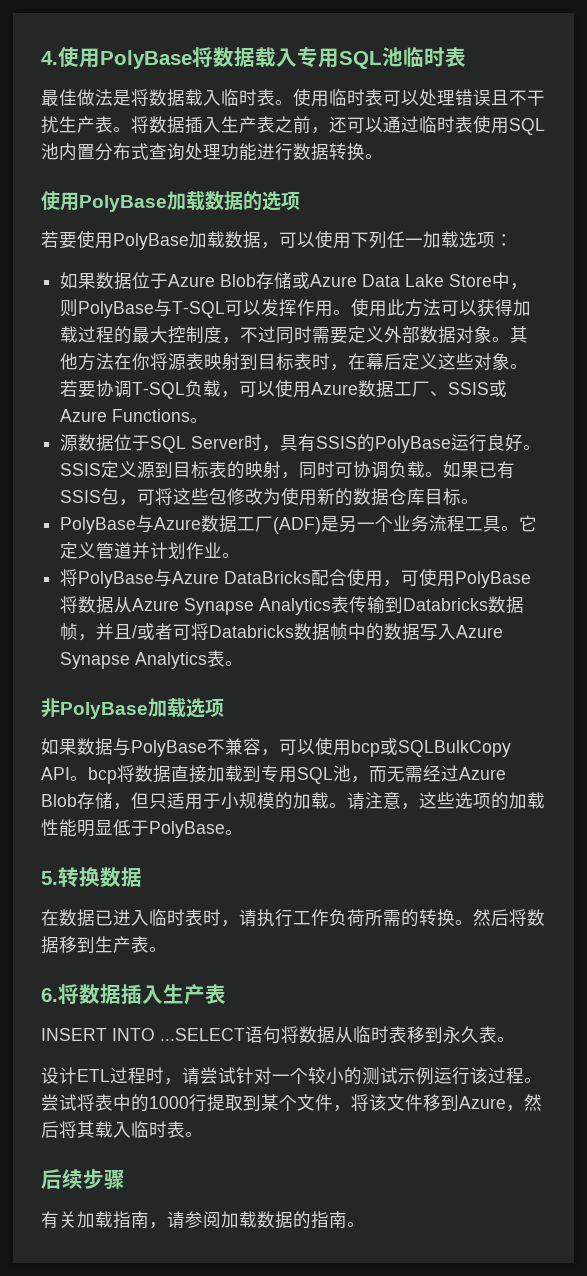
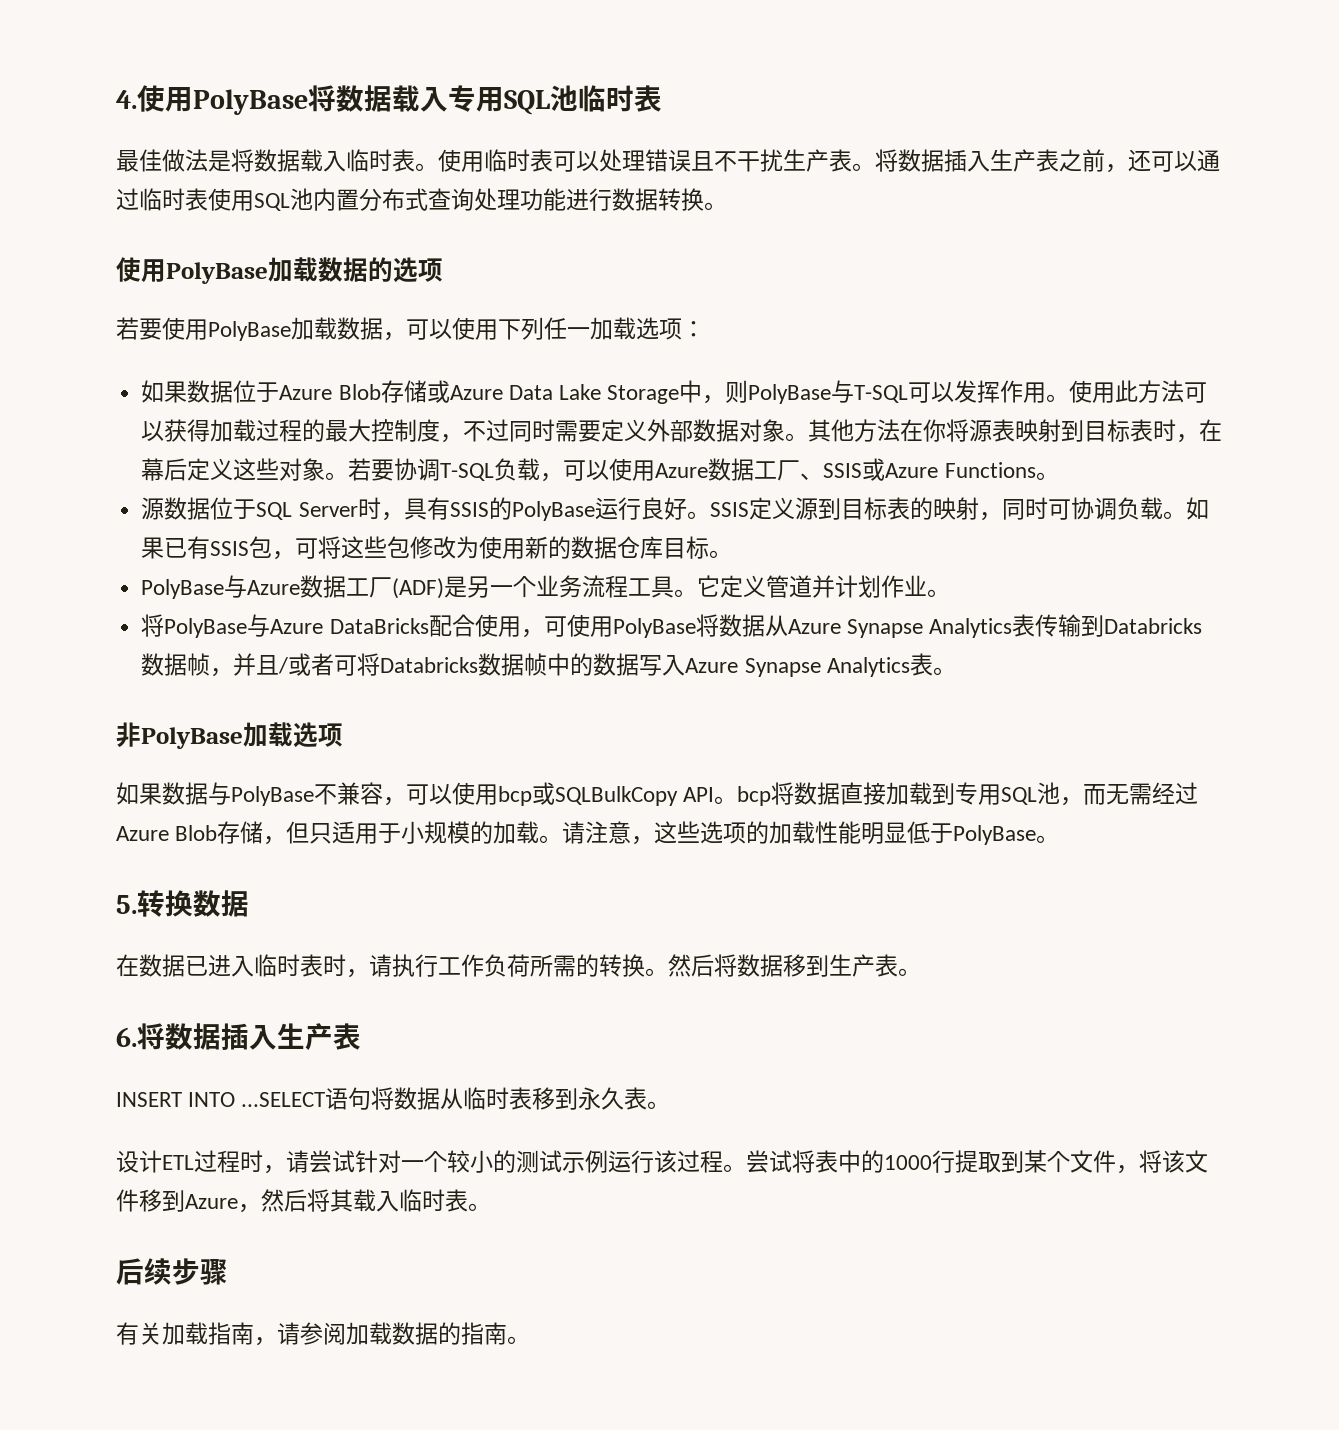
- 如果数据位于Azure Blob存储或Azure Data Lake Store中，则PolyBase与T-SQL可以发挥作用。
+ 如果数据位于Azure Blob存储或Azure Data Lake Storage中，则PolyBase与T-SQL可以发挥作用。

